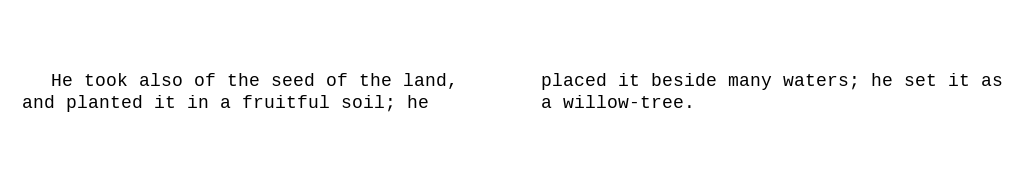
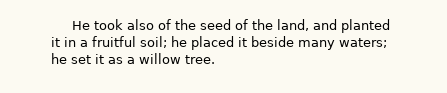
- He took also of the seed of the land, and planted it in a fruitful soil; he placed it beside many waters; he set it as a willow-tree.
+ He took also of the seed of the land, and planted it in a fruitful soil; he placed it beside many waters; he set it as a willow tree.

